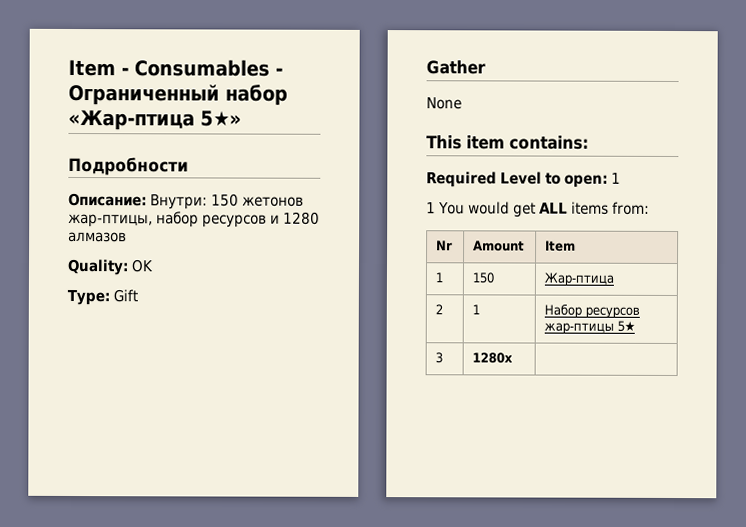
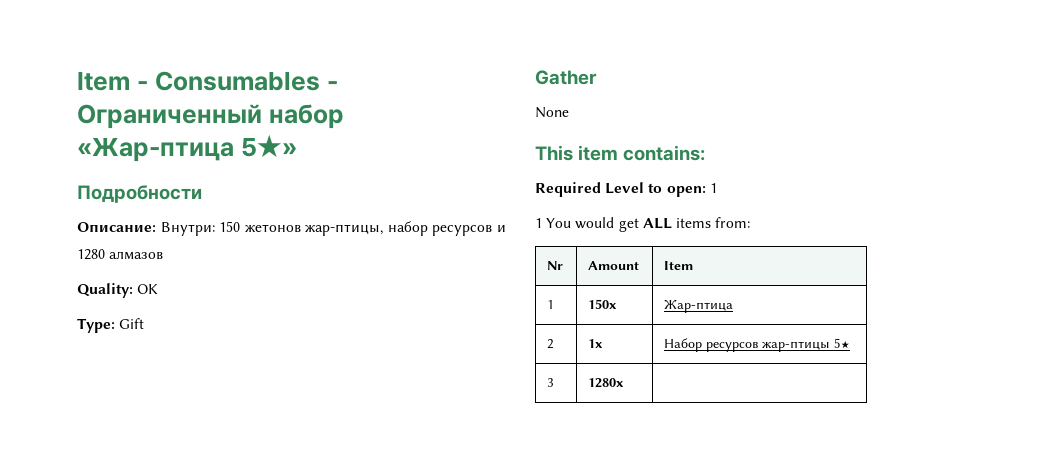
- 1 | 150 | Жар-птица
+ 1 | 150x | Жар-птица
- 2 | 1 | Набор ресурсов жар-птицы 5★
+ 2 | 1x | Набор ресурсов жар-птицы 5★

